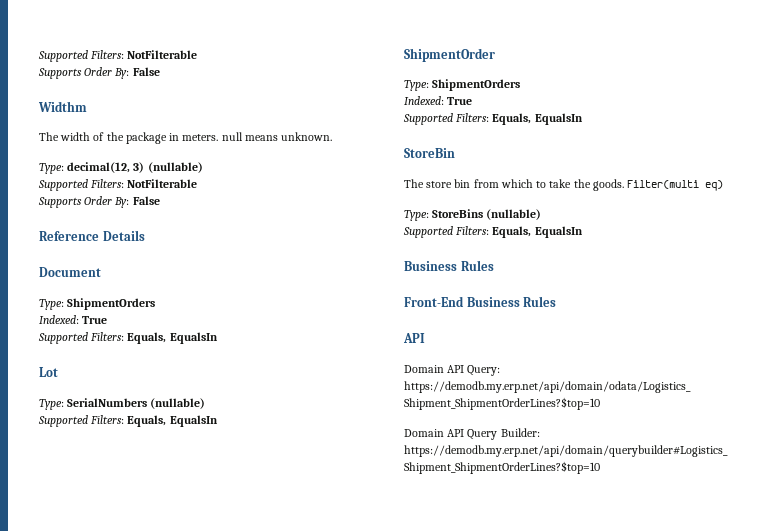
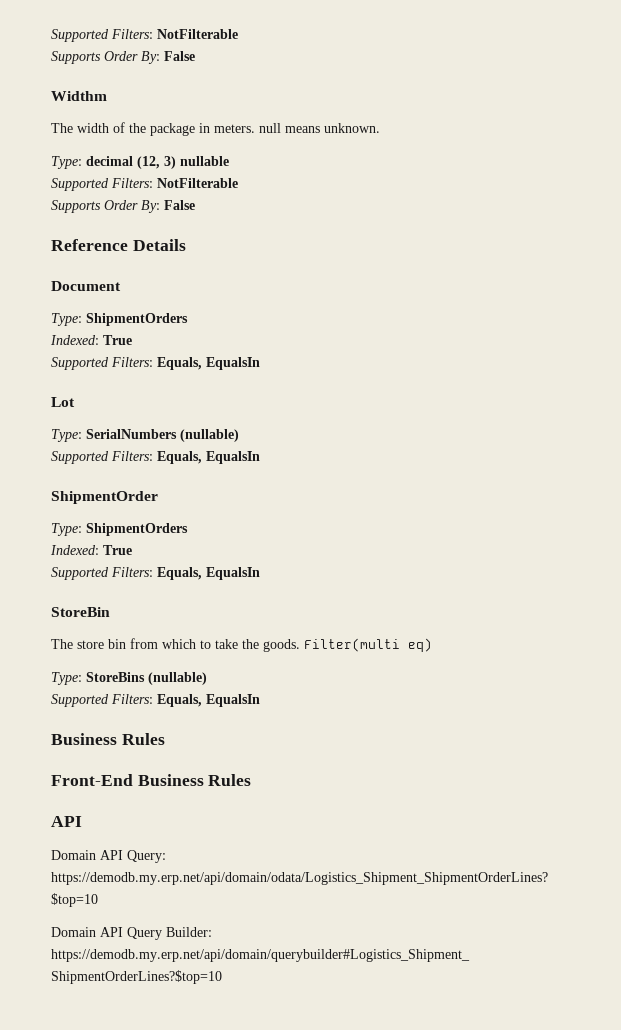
- Type: decimal(12, 3) (nullable)
+ Type: decimal (12, 3) nullable

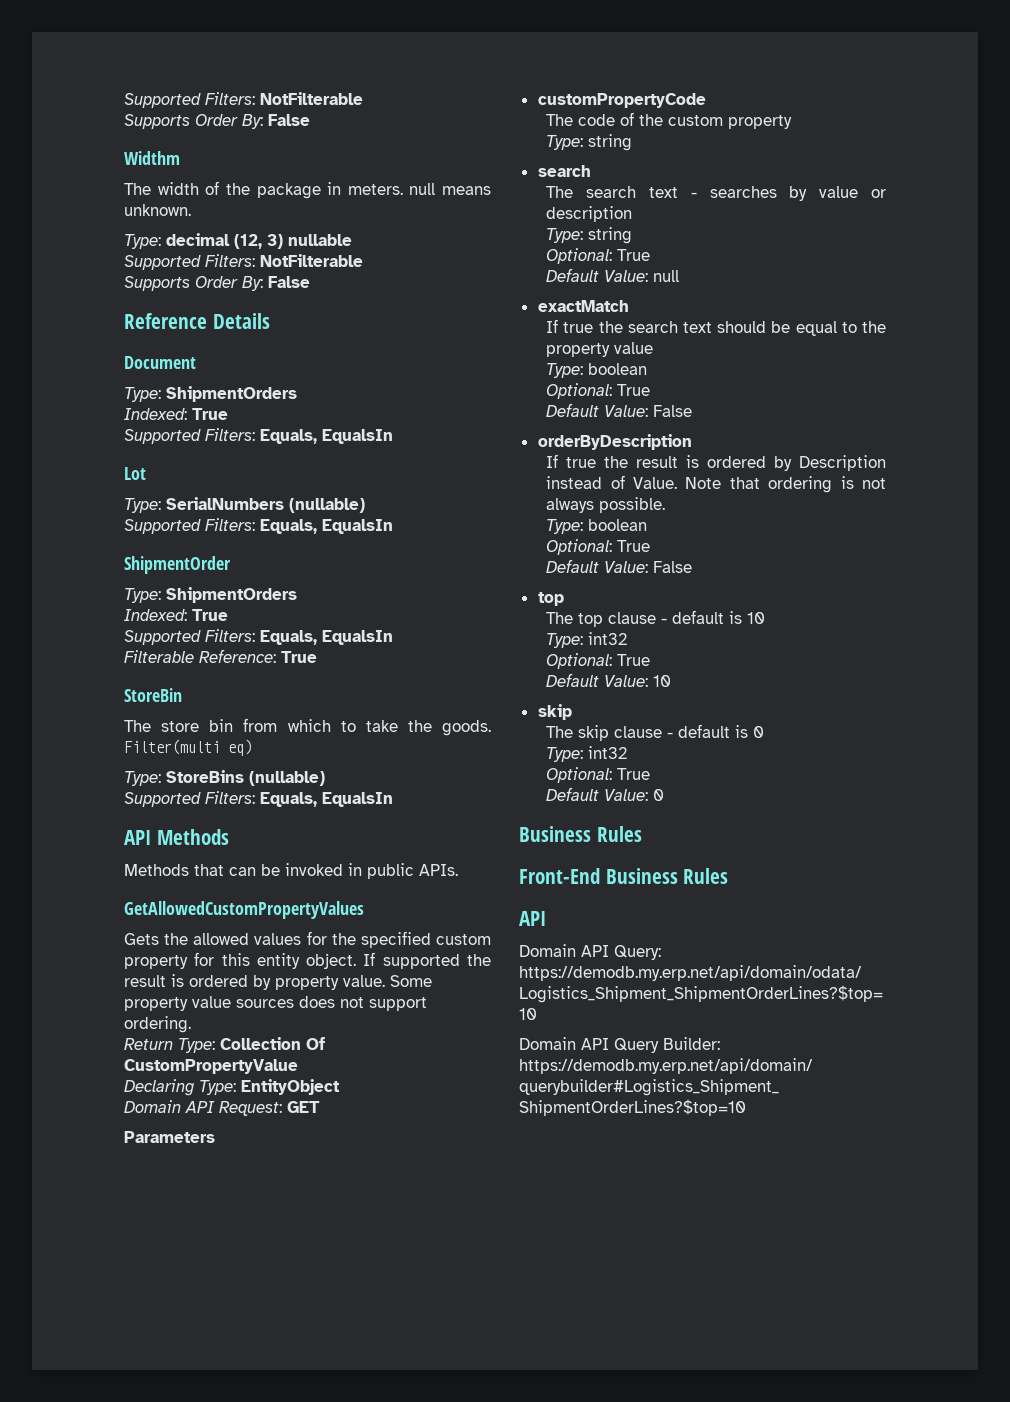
+ Filterable Reference: True
+ API Methods
+ Methods that can be invoked in public APIs.
+ GetAllowedCustomPropertyValues
+ Gets the allowed values for the specified custom property for this entity object. If supported the result is ordered by property value. Some property value sources does not support ordering.
+ Return Type: Collection Of CustomPropertyValue
+ Declaring Type: EntityObject
+ Domain API Request: GET
+ Parameters
+ customPropertyCode
+ The code of the custom property
+ Type: string
+ search
+ The search text - searches by value or description
+ Type: string
+ Optional: True
+ Default Value: null
+ exactMatch
+ If true the search text should be equal to the property value
+ Type: boolean
+ Optional: True
+ Default Value: False
+ orderByDescription
+ If true the result is ordered by Description instead of Value. Note that ordering is not always possible.
+ Type: boolean
+ Optional: True
+ Default Value: False
+ top
+ The top clause - default is 10
+ Type: int32
+ Optional: True
+ Default Value: 10
+ skip
+ The skip clause - default is 0
+ Type: int32
+ Optional: True
+ Default Value: 0

